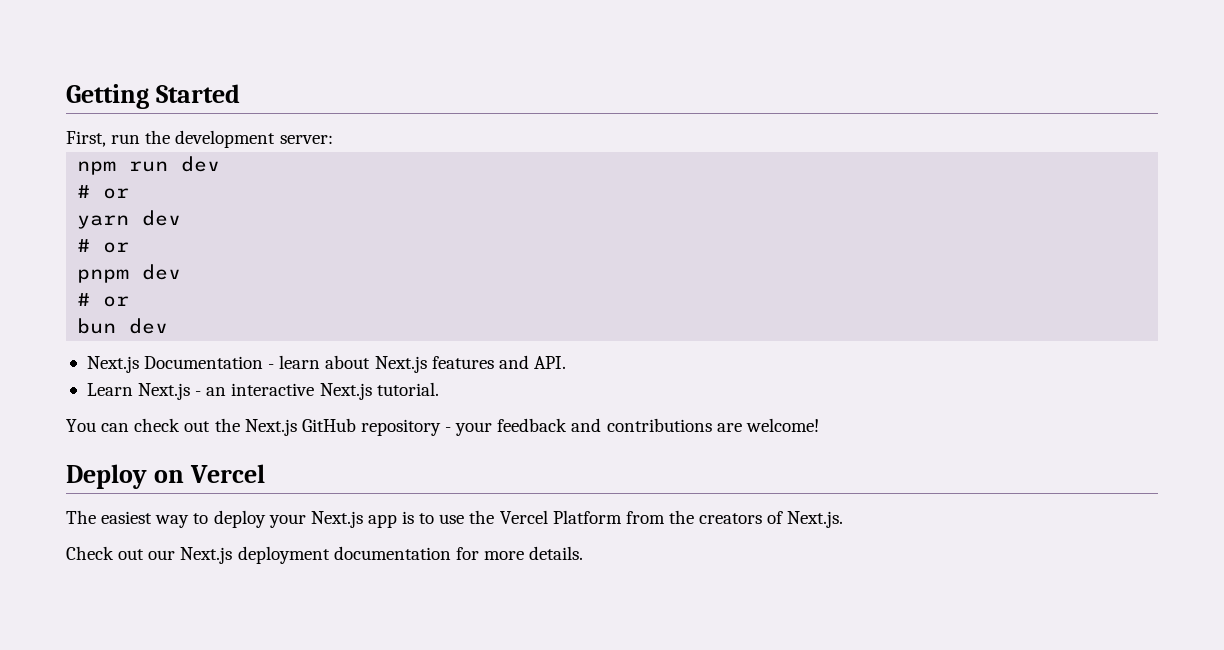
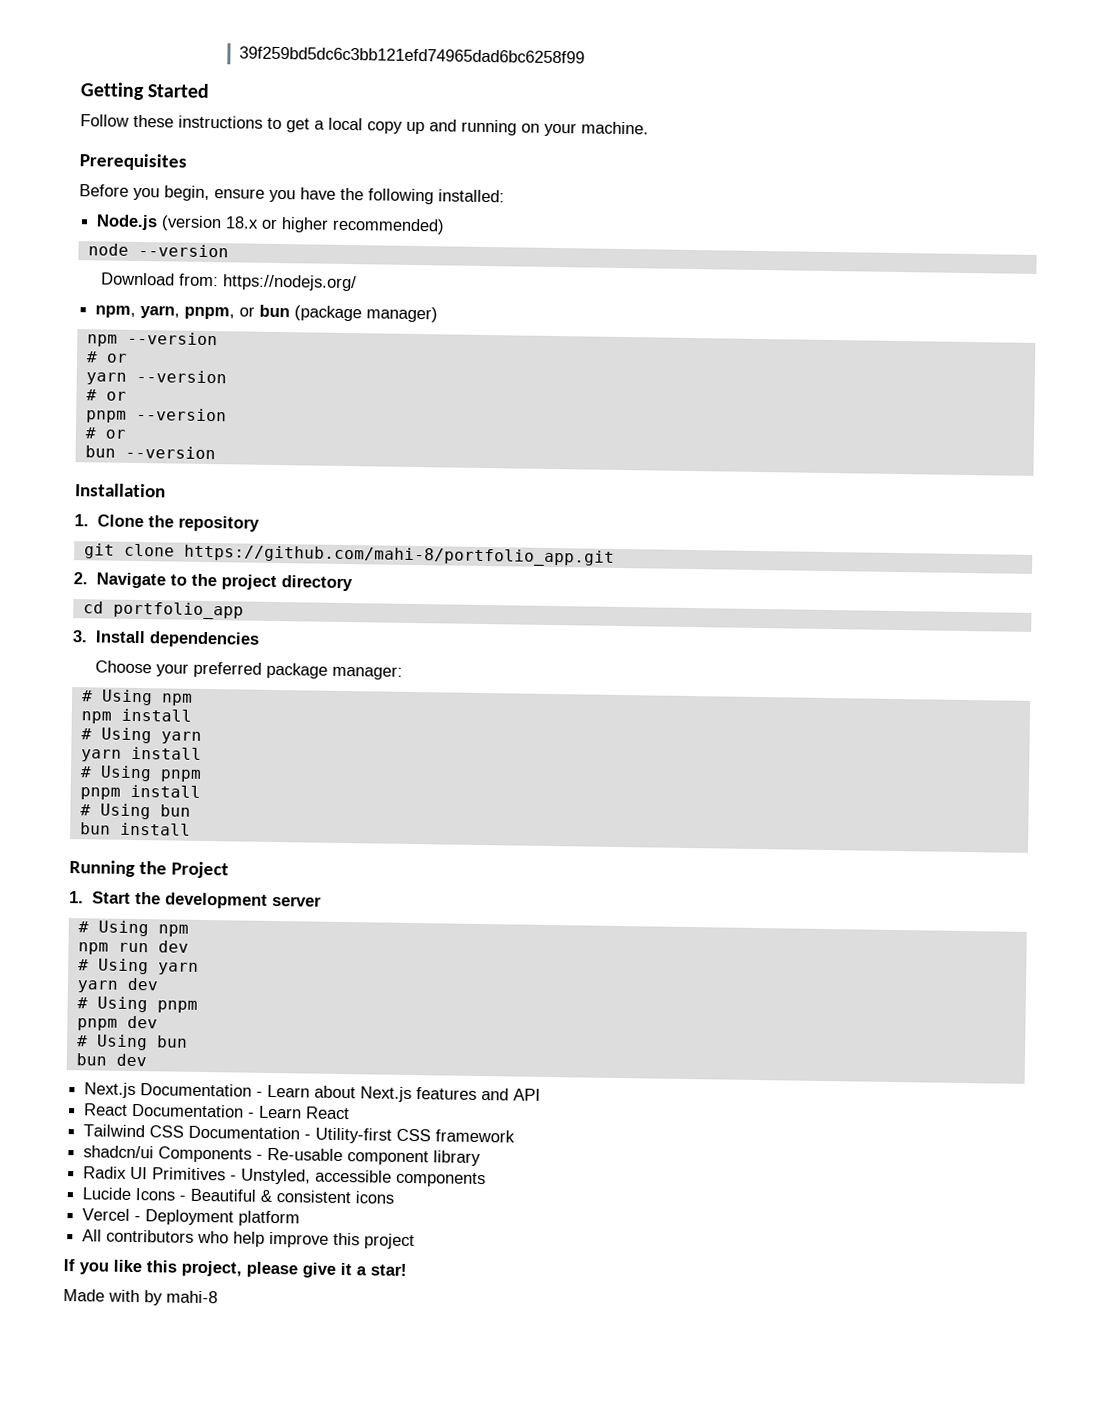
+ 39f259bd5dc6c3bb121efd74965dad6bc6258f99
- First, run the development server:
+ Follow these instructions to get a local copy up and running on your machine.
+ Prerequisites
+ Before you begin, ensure you have the following installed:
+ Node.js (version 18.x or higher recommended)
+ node --version
+ Download from: https://nodejs.org/
+ npm, yarn, pnpm, or bun (package manager)
+ npm --version
+ # or
+ yarn --version
+ # or
+ pnpm --version
+ # or
+ bun --version
+ Installation
+ 1. Clone the repository
+ git clone https://github.com/mahi-8/portfolio_app.git
+ 2. Navigate to the project directory
+ cd portfolio_app
+ 3. Install dependencies
+ Choose your preferred package manager:
+ # Using npm
+ npm install
+ # Using yarn
+ yarn install
+ # Using pnpm
+ pnpm install
+ # Using bun
+ bun install
+ Running the Project
+ 1. Start the development server
+ # Using npm
  npm run dev
- # or
+ # Using yarn
  yarn dev
- # or
+ # Using pnpm
  pnpm dev
- # or
+ # Using bun
- Next.js Documentation - learn about Next.js features and API.
- Learn Next.js - an interactive Next.js tutorial.
- You can check out the Next.js GitHub repository - your feedback and contributions are welcome!
- Deploy on Vercel
- The easiest way to deploy your Next.js app is to use the Vercel Platform from the creators of Next.js.
- Check out our Next.js deployment documentation for more details.
+ Next.js Documentation - Learn about Next.js features and API
+ React Documentation - Learn React
+ Tailwind CSS Documentation - Utility-first CSS framework
+ shadcn/ui Components - Re-usable component library
+ Radix UI Primitives - Unstyled, accessible components
+ Lucide Icons - Beautiful & consistent icons
+ Vercel - Deployment platform
+ All contributors who help improve this project
+ If you like this project, please give it a star!
+ Made with by mahi-8

